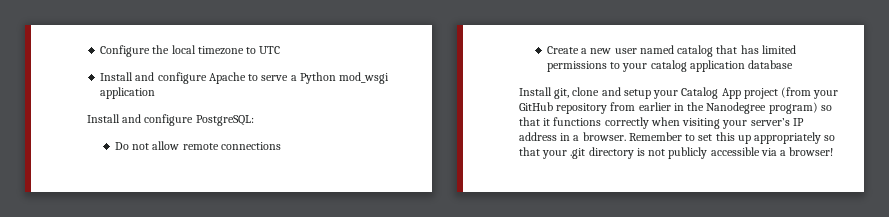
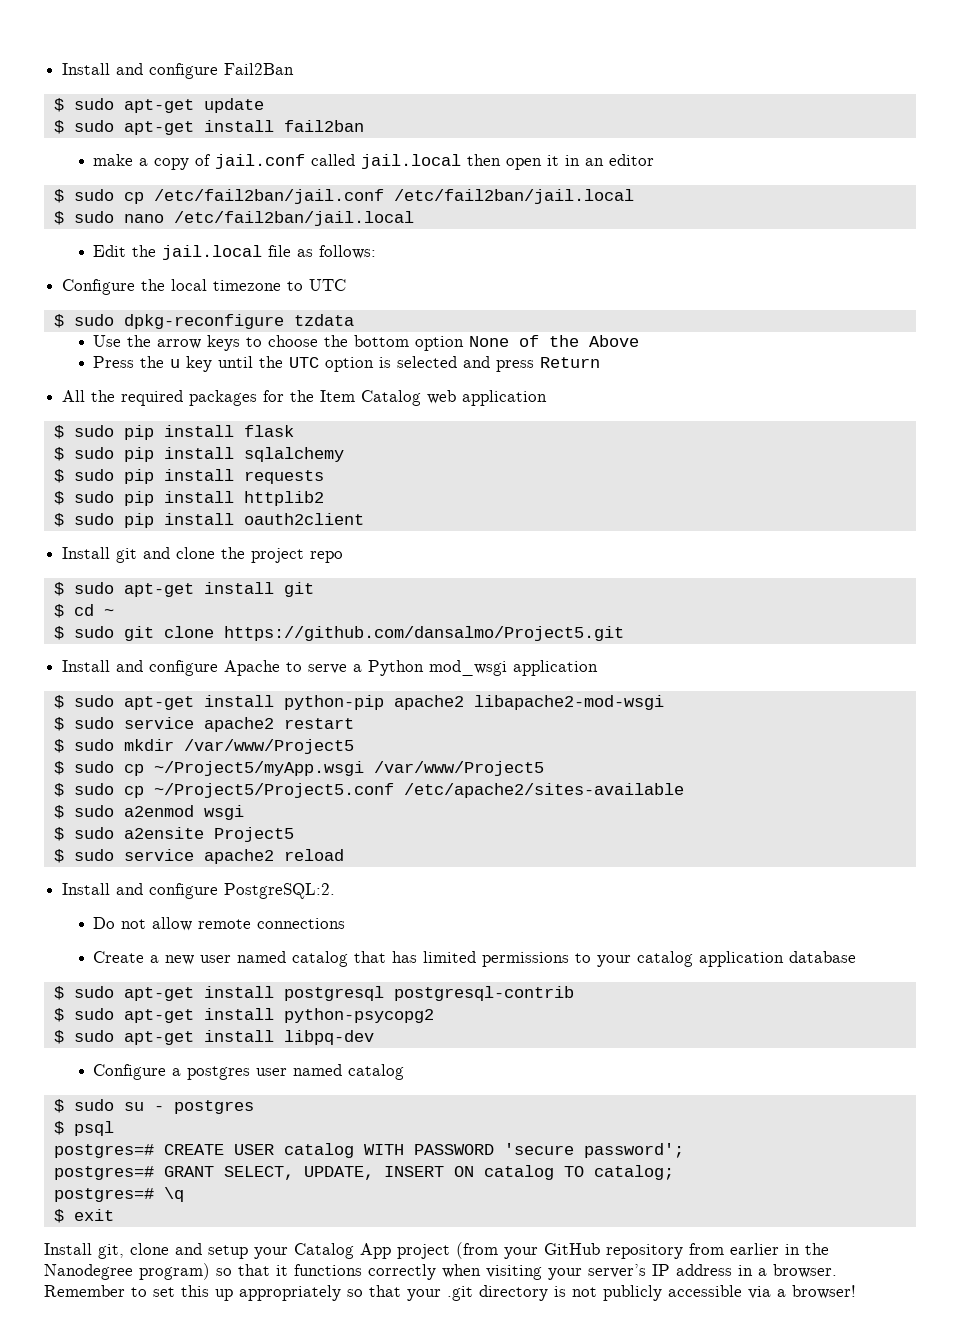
+ Install and configure Fail2Ban
+ $ sudo apt-get update
+ $ sudo apt-get install fail2ban
+ make a copy of jail.conf called jail.local then open it in an editor
+ $ sudo cp /etc/fail2ban/jail.conf /etc/fail2ban/jail.local
+ $ sudo nano /etc/fail2ban/jail.local
+ Edit the jail.local file as follows:
+ $ sudo dpkg-reconfigure tzdata
+ Use the arrow keys to choose the bottom option None of the Above
+ Press the u key until the UTC option is selected and press Return
+ All the required packages for the Item Catalog web application
+ $ sudo pip install flask
+ $ sudo pip install sqlalchemy
+ $ sudo pip install requests
+ $ sudo pip install httplib2
+ $ sudo pip install oauth2client
+ Install git and clone the project repo
+ $ sudo apt-get install git
+ $ cd ~
+ $ sudo git clone https://github.com/dansalmo/Project5.git
- Install and configure PostgreSQL:
+ $ sudo apt-get install python-pip apache2 libapache2-mod-wsgi
+ $ sudo service apache2 restart
+ $ sudo mkdir /var/www/Project5
+ $ sudo cp ~/Project5/myApp.wsgi /var/www/Project5
+ $ sudo cp ~/Project5/Project5.conf /etc/apache2/sites-available
+ $ sudo a2enmod wsgi
+ $ sudo a2ensite Project5
+ $ sudo service apache2 reload
+ Install and configure PostgreSQL:2.
+ $ sudo apt-get install postgresql postgresql-contrib
+ $ sudo apt-get install python-psycopg2
+ $ sudo apt-get install libpq-dev
+ Configure a postgres user named catalog
+ $ sudo su - postgres
+ $ psql
+ postgres=# CREATE USER catalog WITH PASSWORD 'secure password';
+ postgres=# GRANT SELECT, UPDATE, INSERT ON catalog TO catalog;
+ postgres=# \q
+ $ exit

